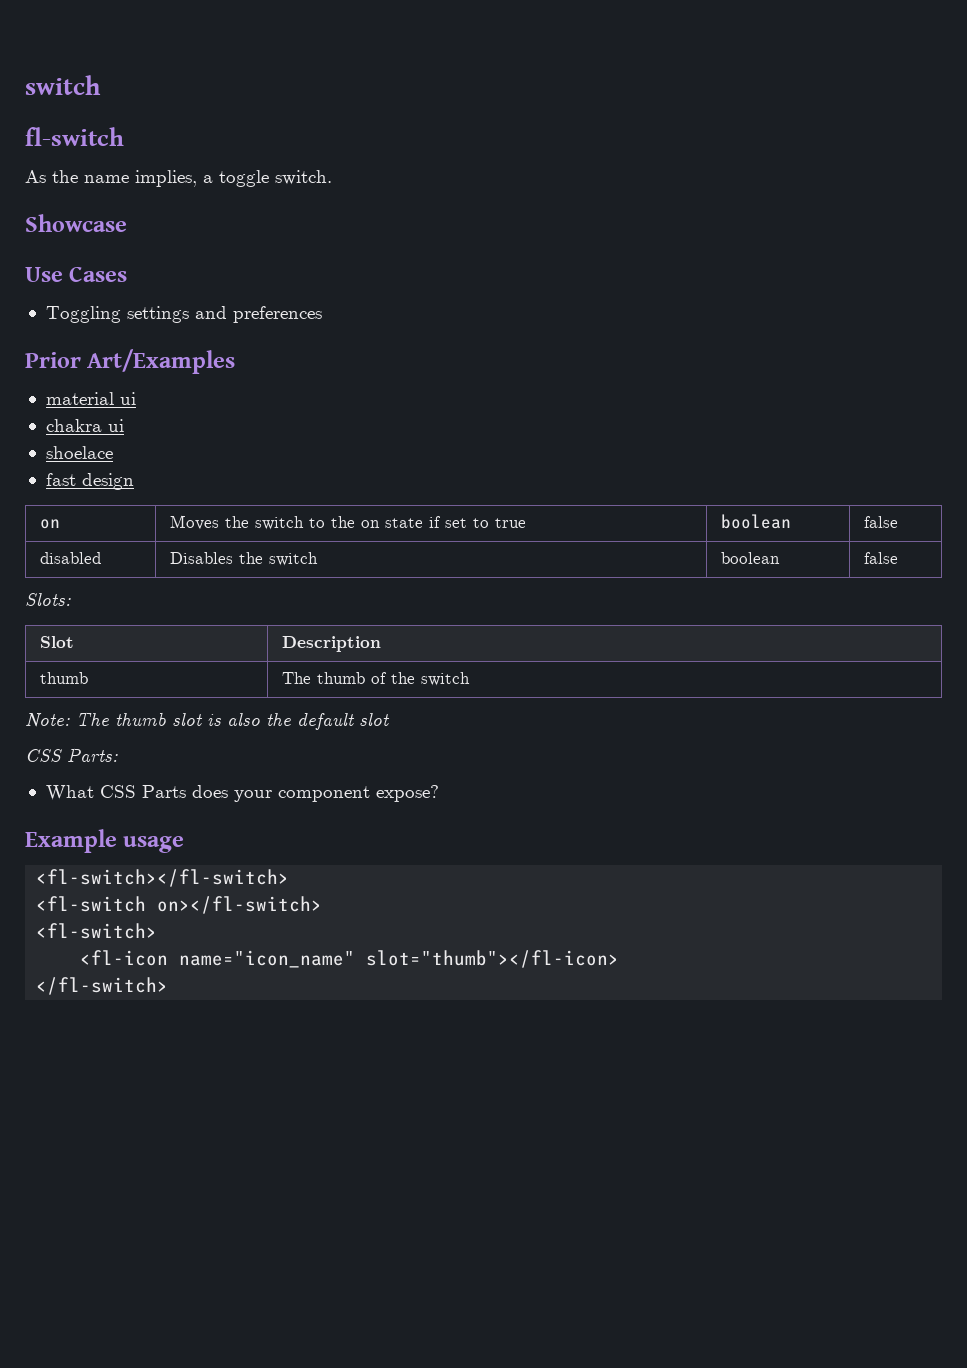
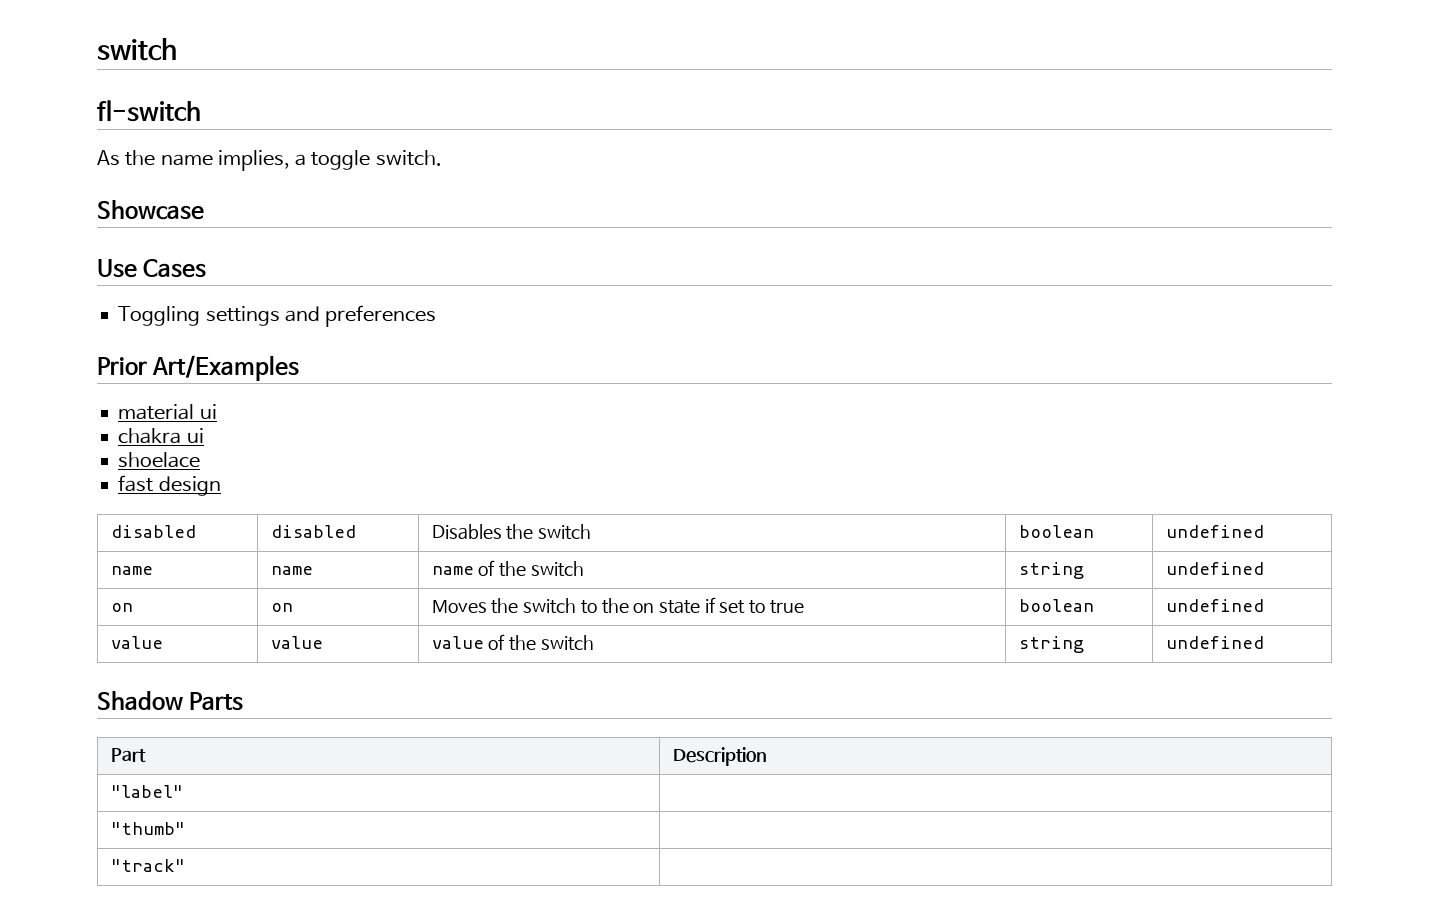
- on | Moves the switch to the on state if set to true | boolean | false
- disabled | Disables the switch | boolean | false
- Slots:
- Slot | Description
- thumb | The thumb of the switch
- Note: The thumb slot is also the default slot
- CSS Parts:
- What CSS Parts does your component expose?
- Example usage
- <fl-switch></fl-switch>
- <fl-switch on></fl-switch>
- <fl-switch>
- <fl-icon name="icon_name" slot="thumb"></fl-icon>
- </fl-switch>
+ disabled | disabled | Disables the switch | boolean | undefined
+ name | name | name of the switch | string | undefined
+ on | on | Moves the switch to the on state if set to true | boolean | undefined
+ value | value | value of the switch | string | undefined
+ Shadow Parts
+ Part | Description
+ "label" |
+ "thumb" |
+ "track" |

